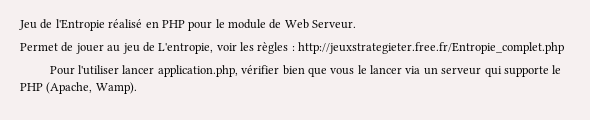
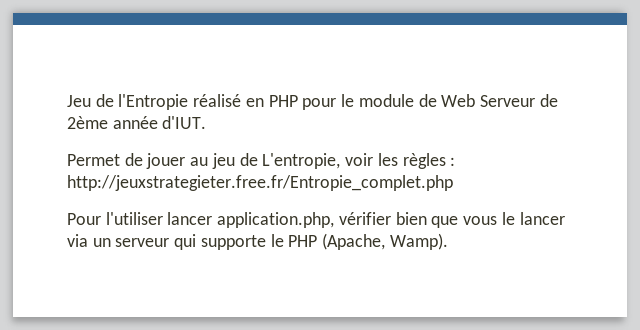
- Jeu de l'Entropie réalisé en PHP pour le module de Web Serveur.
+ Jeu de l'Entropie réalisé en PHP pour le module de Web Serveur de 2ème année d'IUT.

